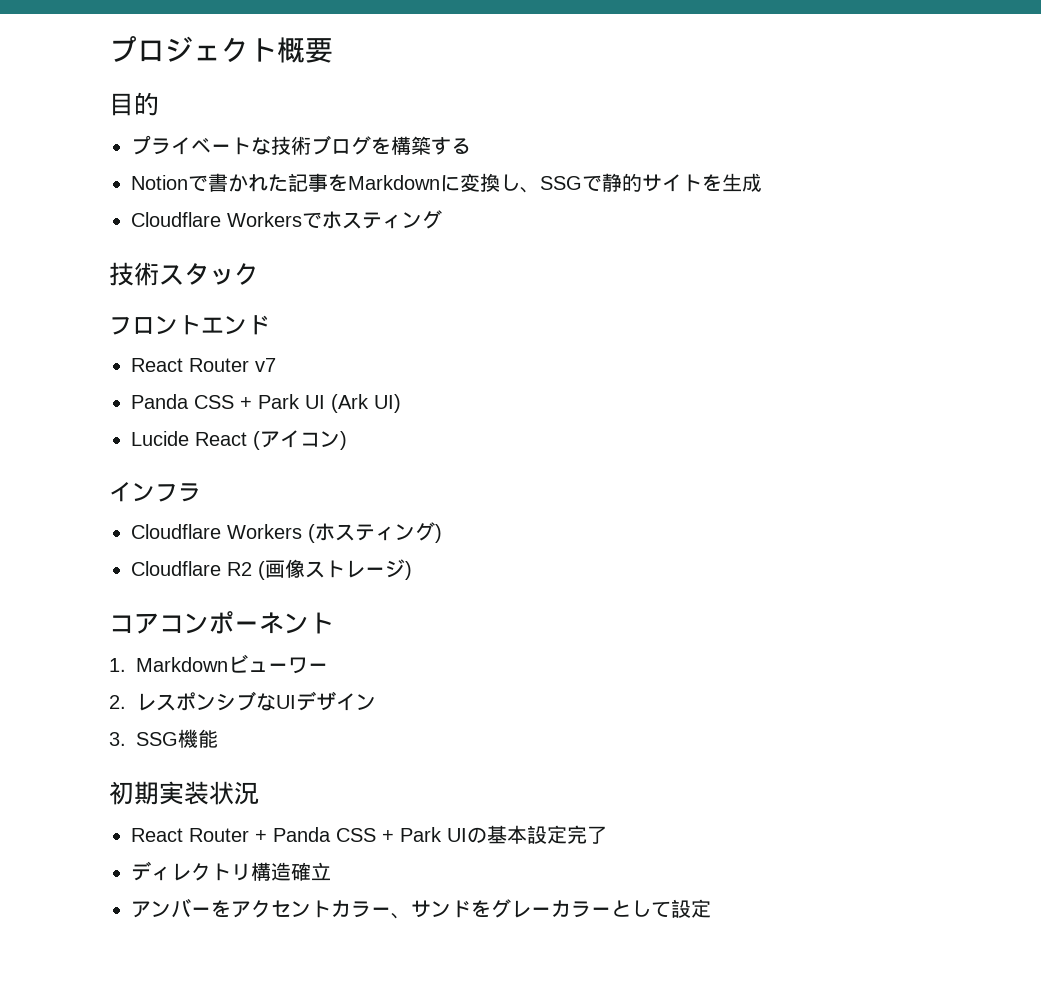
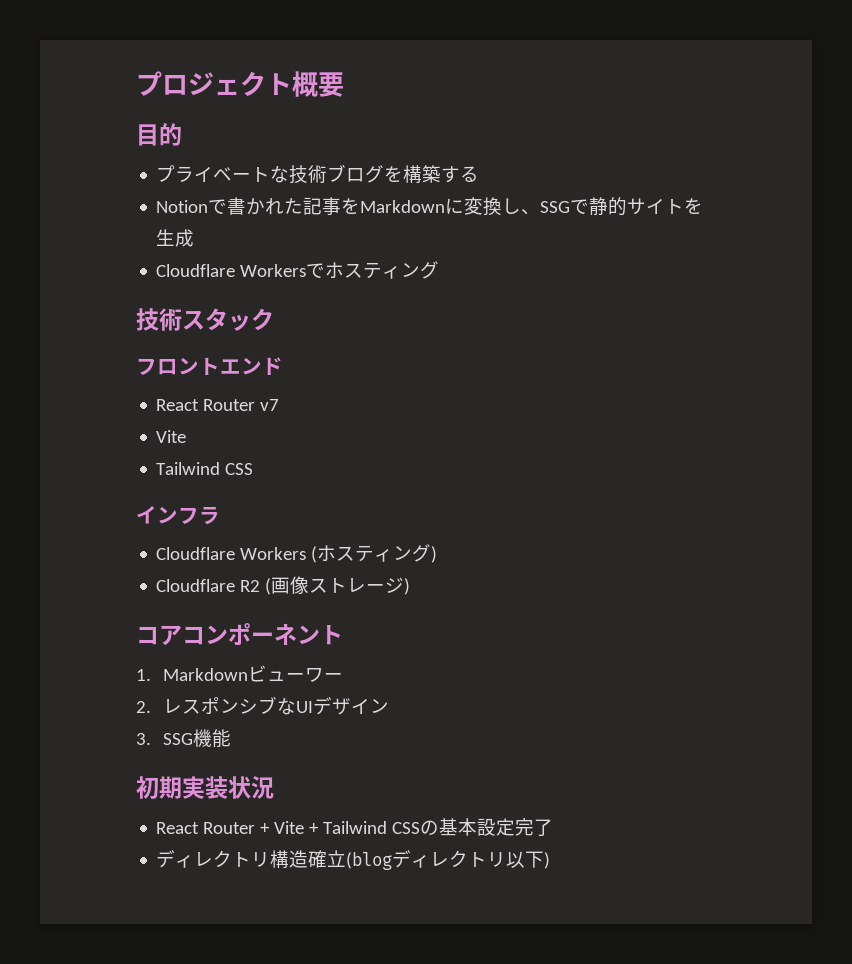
  React Router v7
- Panda CSS + Park UI (Ark UI)
- Lucide React (アイコン)
+ Vite
+ Tailwind CSS
- React Router + Panda CSS + Park UIの基本設定完了
+ React Router + Vite + Tailwind CSSの基本設定完了
- ディレクトリ構造確立
- アンバーをアクセントカラー、サンドをグレーカラーとして設定
+ ディレクトリ構造確立(blogディレクトリ以下)

